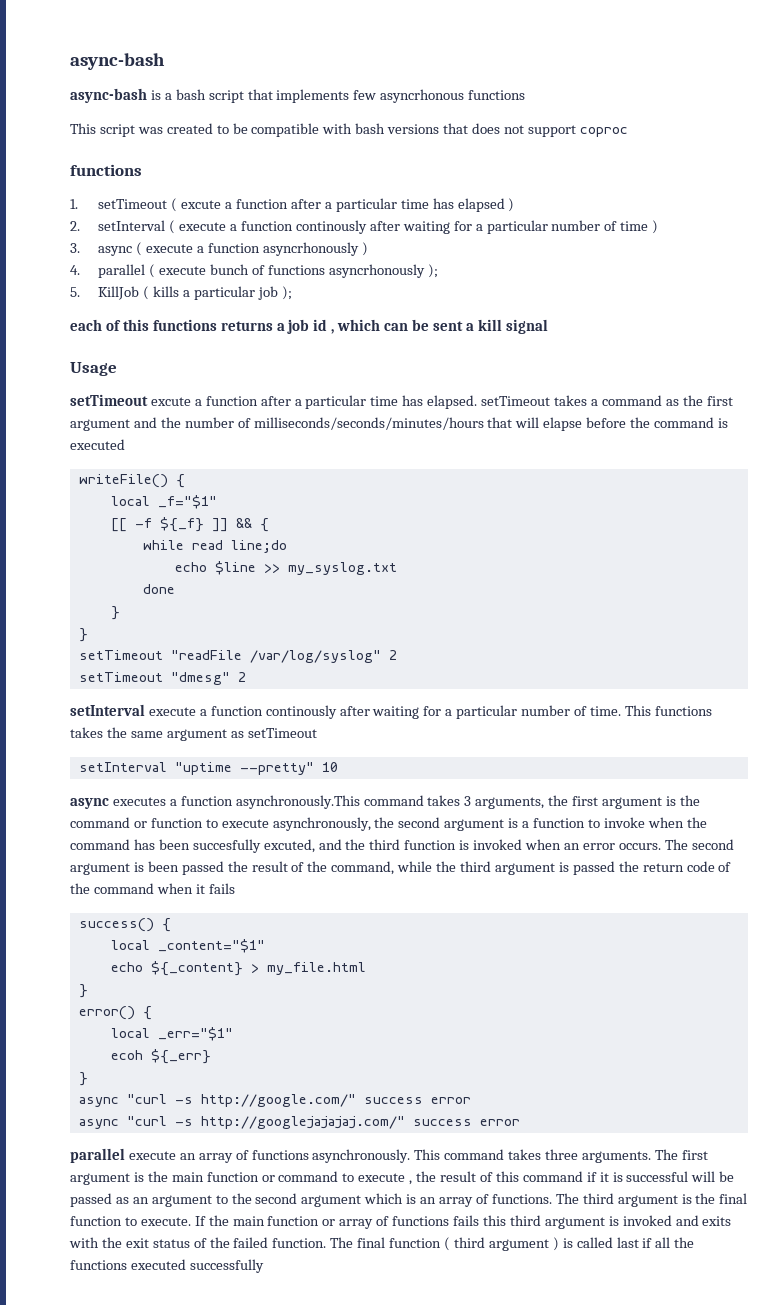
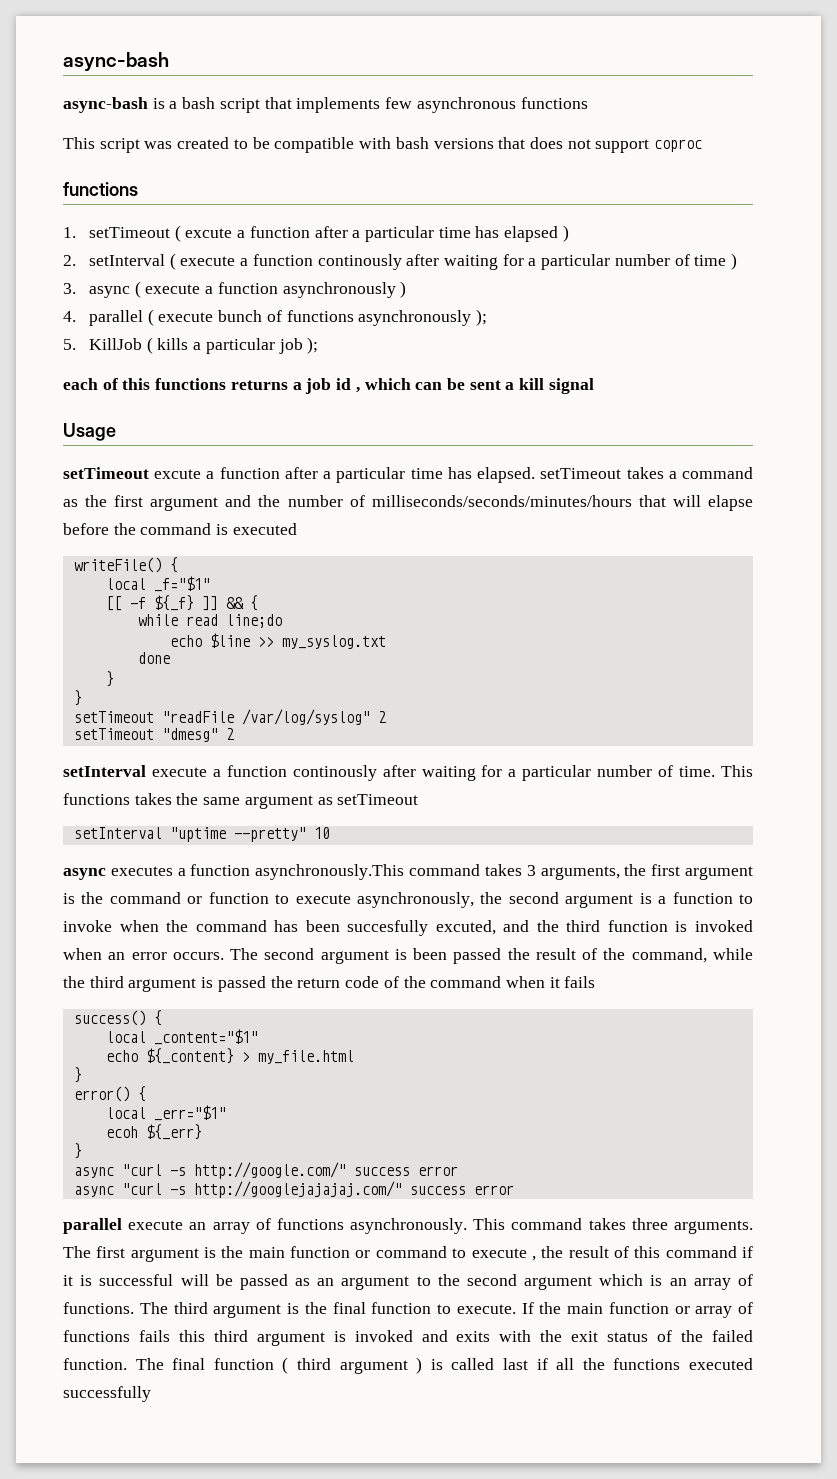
- async-bash is a bash script that implements few asyncrhonous functions
+ async-bash is a bash script that implements few asynchronous functions
- 3. async ( execute a function asyncrhonously )
+ 3. async ( execute a function asynchronously )
- 4. parallel ( execute bunch of functions asyncrhonously );
+ 4. parallel ( execute bunch of functions asynchronously );

